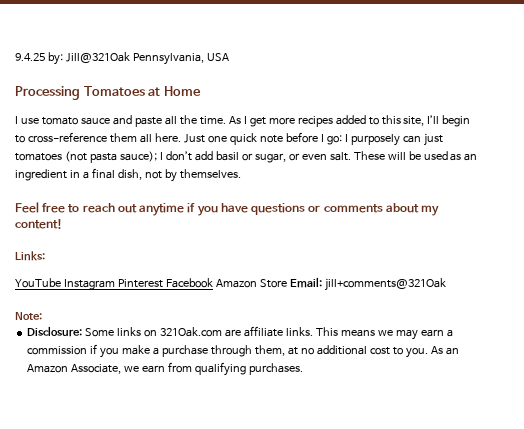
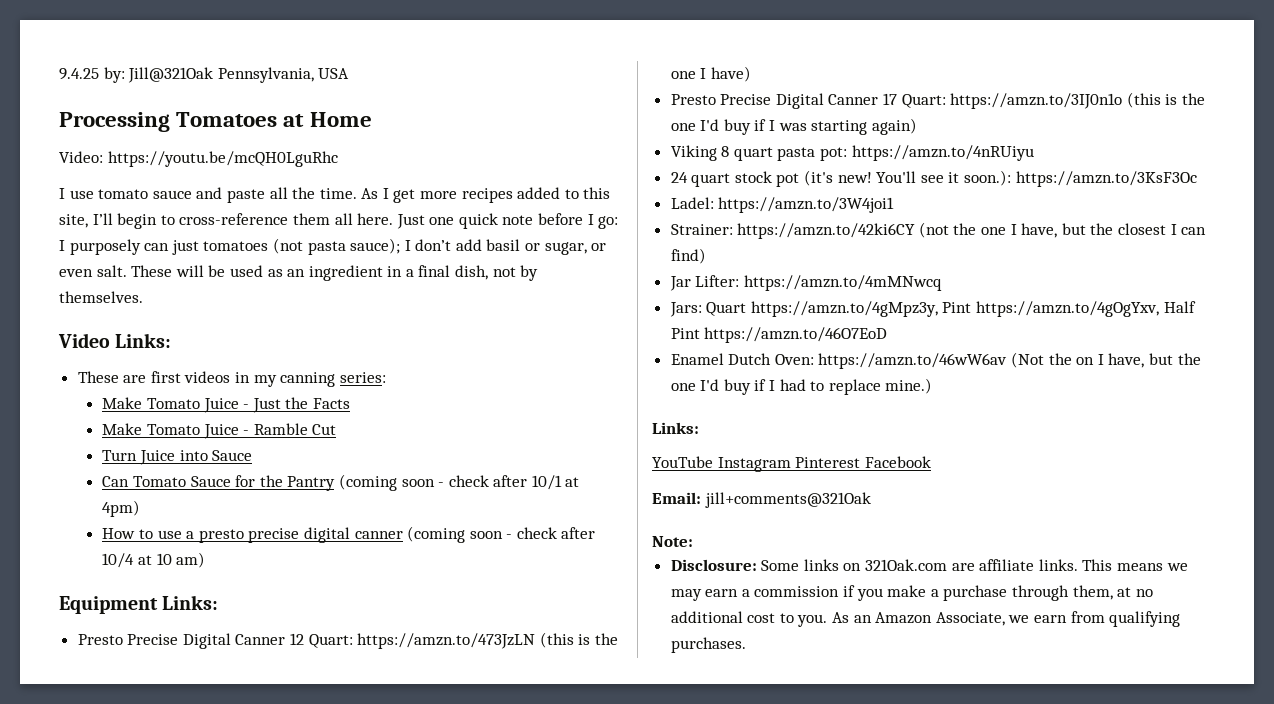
+ Video: https://youtu.be/mcQH0LguRhc
- Feel free to reach out anytime if you have questions or comments about my content!
+ Video Links:
+ These are first videos in my canning series:
+ Make Tomato Juice - Just the Facts
+ Make Tomato Juice - Ramble Cut
+ Turn Juice into Sauce
+ Can Tomato Sauce for the Pantry (coming soon - check after 10/1 at 4pm)
+ How to use a presto precise digital canner (coming soon - check after 10/4 at 10 am)
+ Equipment Links:
+ Presto Precise Digital Canner 12 Quart: https://amzn.to/473JzLN (this is the one I have)
+ Presto Precise Digital Canner 17 Quart: https://amzn.to/3IJ0n1o (this is the one I'd buy if I was starting again)
+ Viking 8 quart pasta pot: https://amzn.to/4nRUiyu
+ 24 quart stock pot (it's new! You'll see it soon.): https://amzn.to/3KsF3Oc
+ Ladel: https://amzn.to/3W4joi1
+ Strainer: https://amzn.to/42ki6CY (not the one I have, but the closest I can find)
+ Jar Lifter: https://amzn.to/4mMNwcq
+ Jars: Quart https://amzn.to/4gMpz3y, Pint https://amzn.to/4gOgYxv, Half Pint https://amzn.to/46O7EoD
+ Enamel Dutch Oven: https://amzn.to/46wW6av (Not the on I have, but the one I'd buy if I had to replace mine.)
- YouTube Instagram Pinterest Facebook Amazon Store Email: jill+comments@321Oak
+ YouTube Instagram Pinterest Facebook
+ Email: jill+comments@321Oak

